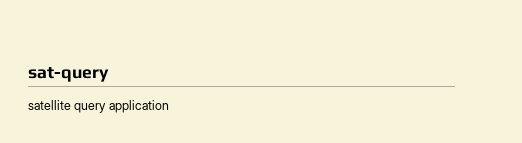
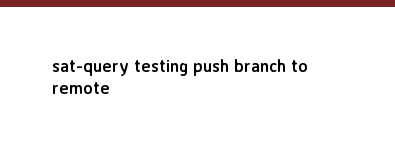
- sat-query
- satellite query application
+ sat-query testing push branch to remote

